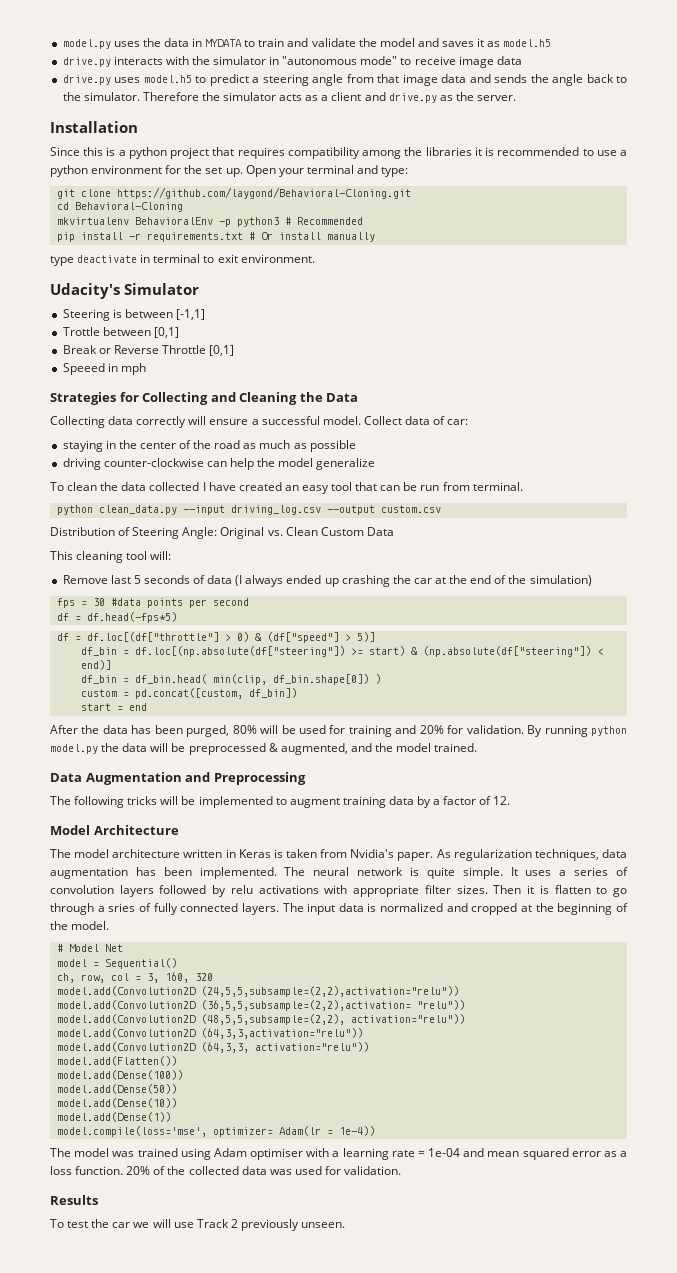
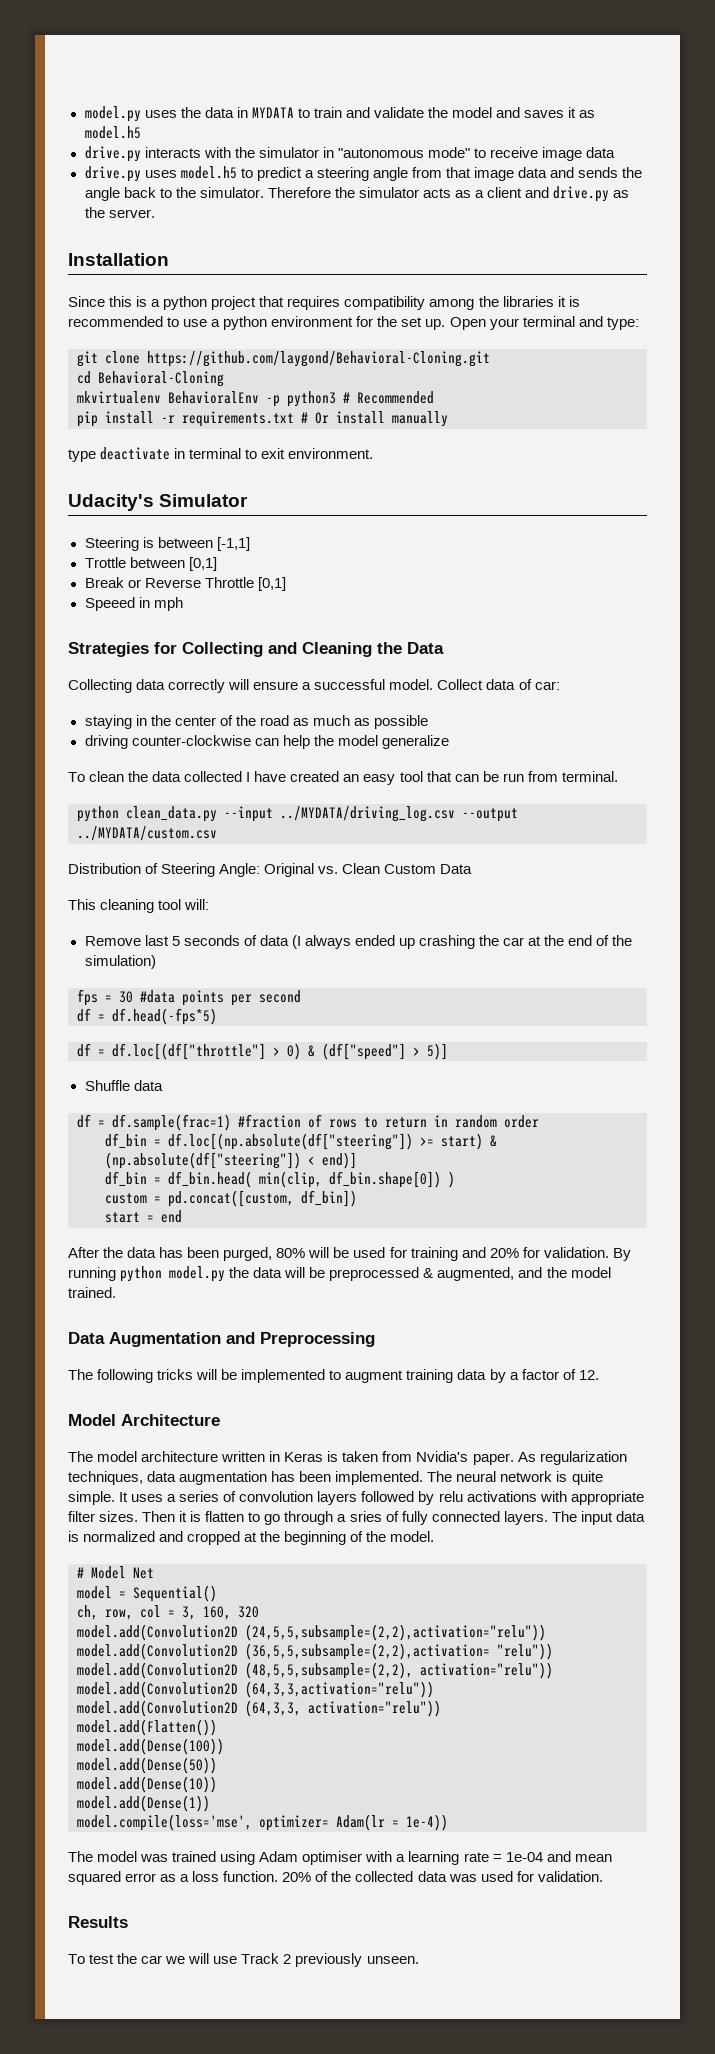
- python clean_data.py --input driving_log.csv --output custom.csv
+ python clean_data.py --input ../MYDATA/driving_log.csv --output ../MYDATA/custom.csv
+ Shuffle data
+ df = df.sample(frac=1) #fraction of rows to return in random order

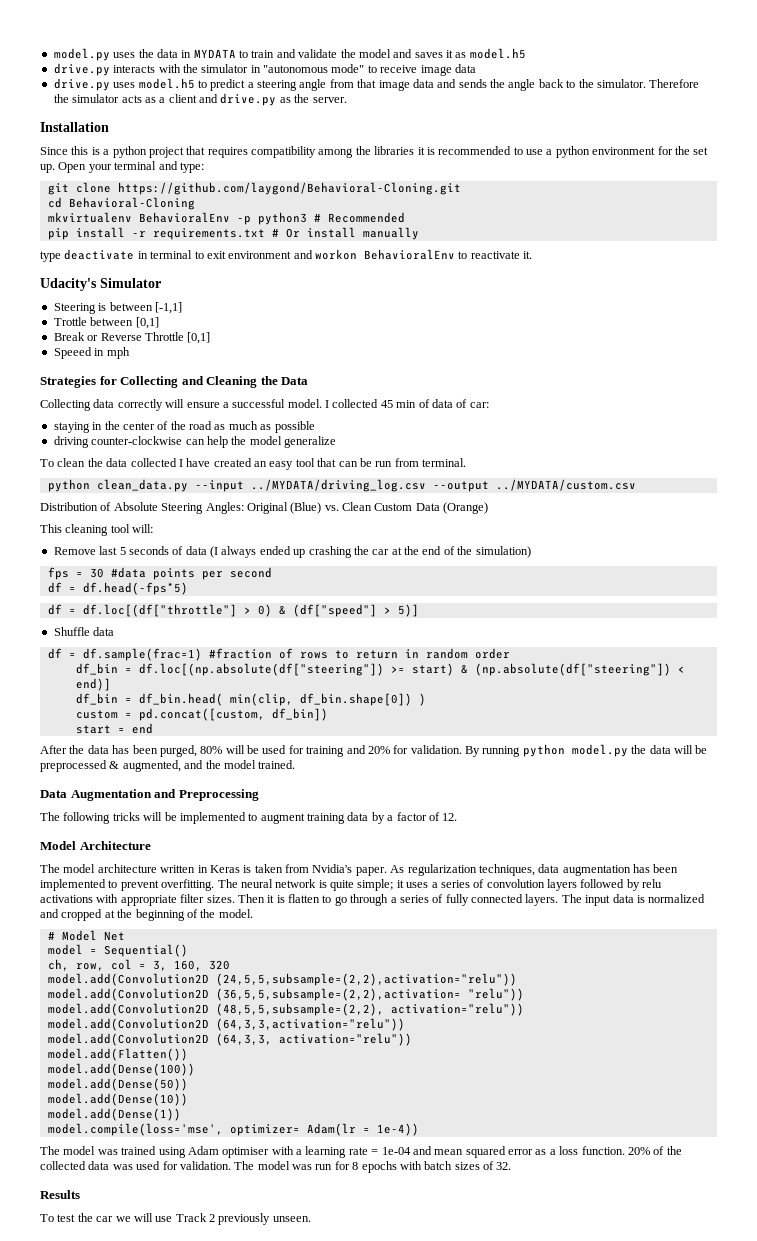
- type deactivate in terminal to exit environment.
+ type deactivate in terminal to exit environment and workon BehavioralEnv to reactivate it.
- Collect data of car:
+ I collected 45 min of data of car:
- Distribution of Steering Angle: Original vs. Clean Custom Data
+ Distribution of Absolute Steering Angles: Original (Blue) vs. Clean Custom Data (Orange)
- As regularization techniques, data augmentation has been implemented.
+ As regularization techniques, data augmentation has been implemented to prevent overfitting.
- The neural network is quite simple. It uses a series of convolution layers followed by relu activations with appropriate filter sizes.
+ The neural network is quite simple; it uses a series of convolution layers followed by relu activations with appropriate filter sizes.
- Then it is flatten to go through a sries of fully connected layers.
+ Then it is flatten to go through a series of fully connected layers.
+ The model was run for 8 epochs with batch sizes of 32.

